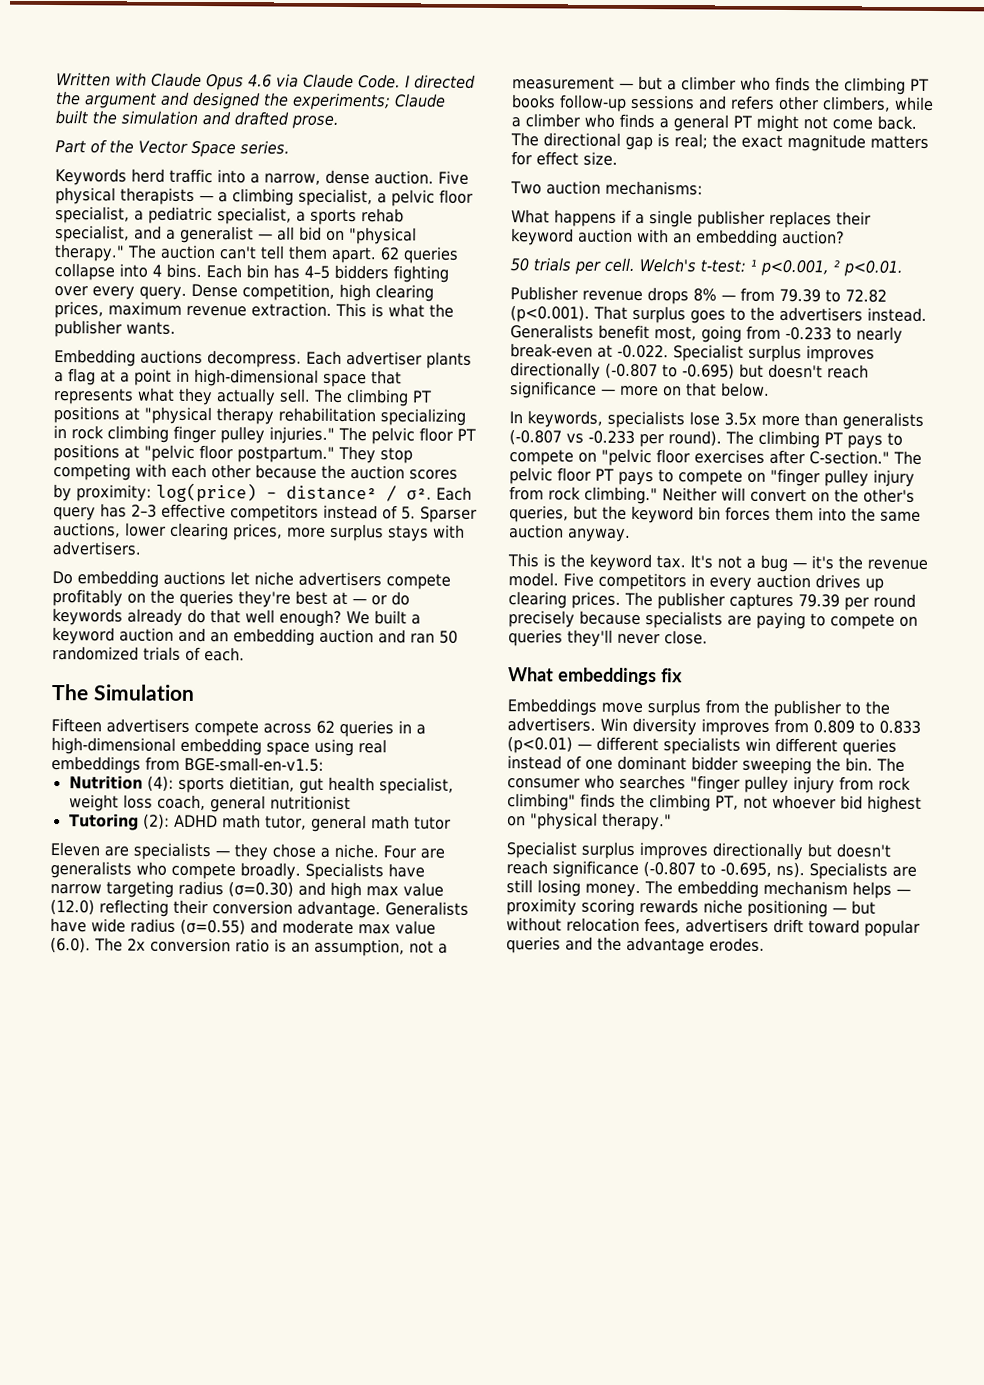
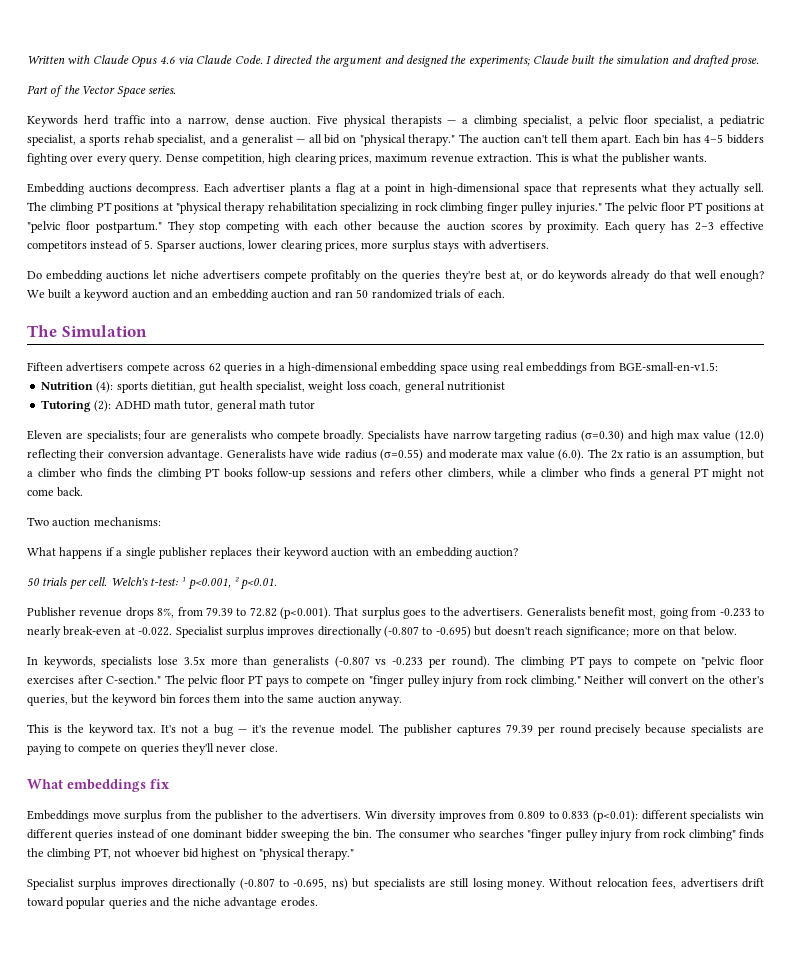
- 62 queries collapse into 4 bins.
- They stop competing with each other because the auction scores by proximity: log(price) - distance² / σ².
+ They stop competing with each other because the auction scores by proximity.
- Do embedding auctions let niche advertisers compete profitably on the queries they're best at — or do keywords already do that well enough?
+ Do embedding auctions let niche advertisers compete profitably on the queries they're best at, or do keywords already do that well enough?
- Eleven are specialists — they chose a niche. Four are generalists who compete broadly.
+ Eleven are specialists; four are generalists who compete broadly.
- Generalists have wide radius (σ=0.55) and moderate max value (6.0). The 2x conversion ratio is an assumption, not a measurement — but a climber who finds the climbing PT books follow-up sessions and refers other climbers, while a climber who finds a general PT might not come back. The directional gap is real; the exact magnitude matters for effect size.
+ Generalists have wide radius (σ=0.55) and moderate max value (6.0). The 2x ratio is an assumption, but a climber who finds the climbing PT books follow-up sessions and refers other climbers, while a climber who finds a general PT might not come back.
- Publisher revenue drops 8% — from 79.39 to 72.82 (p<0.001). That surplus goes to the advertisers instead.
+ Publisher revenue drops 8%, from 79.39 to 72.82 (p<0.001). That surplus goes to the advertisers.
- Generalists benefit most, going from -0.233 to nearly break-even at -0.022. Specialist surplus improves directionally (-0.807 to -0.695) but doesn't reach significance — more on that below.
+ Generalists benefit most, going from -0.233 to nearly break-even at -0.022. Specialist surplus improves directionally (-0.807 to -0.695) but doesn't reach significance; more on that below.
- Five competitors in every auction drives up clearing prices.
- Win diversity improves from 0.809 to 0.833 (p<0.01) — different specialists win different queries instead of one dominant bidder sweeping the bin.
+ Win diversity improves from 0.809 to 0.833 (p<0.01): different specialists win different queries instead of one dominant bidder sweeping the bin.
- Specialist surplus improves directionally but doesn't reach significance (-0.807 to -0.695, ns). Specialists are still losing money. The embedding mechanism helps — proximity scoring rewards niche positioning — but without relocation fees, advertisers drift toward popular queries and the advantage erodes.
+ Specialist surplus improves directionally (-0.807 to -0.695, ns) but specialists are still losing money. Without relocation fees, advertisers drift toward popular queries and the niche advantage erodes.

